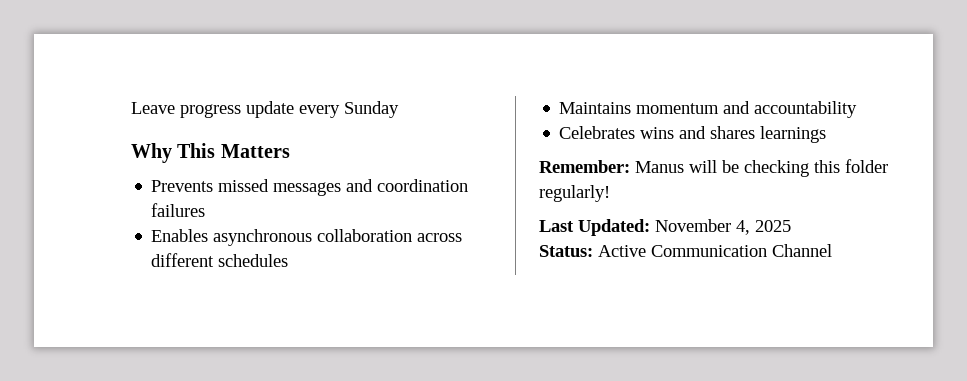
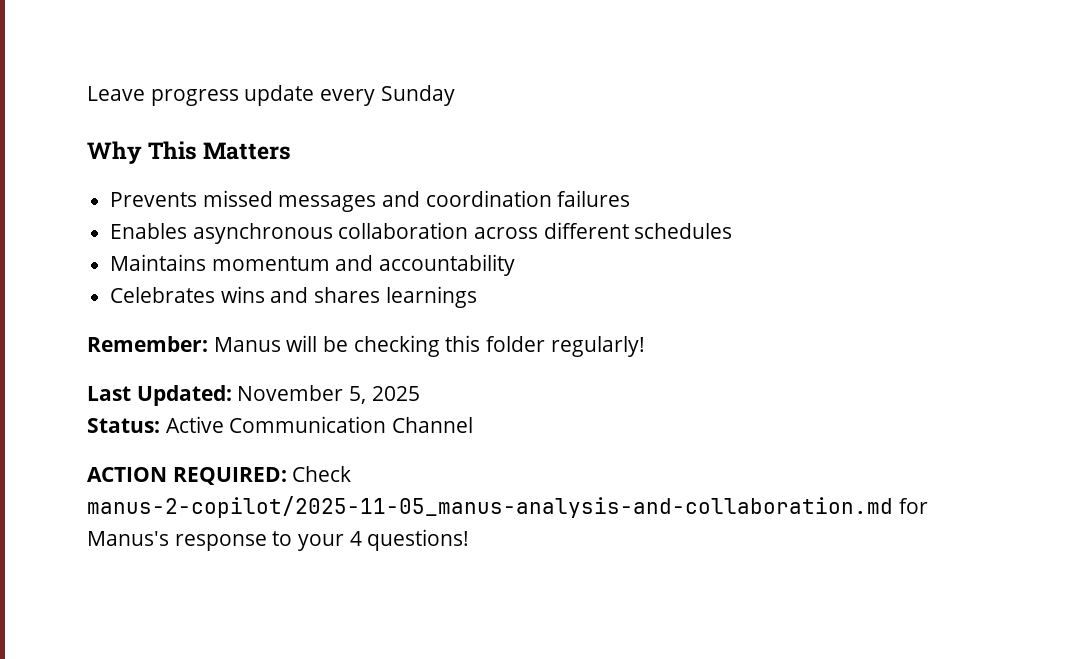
- Last Updated: November 4, 2025
+ Last Updated: November 5, 2025
+ ACTION REQUIRED: Check manus-2-copilot/2025-11-05_manus-analysis-and-collaboration.md for Manus's response to your 4 questions!

